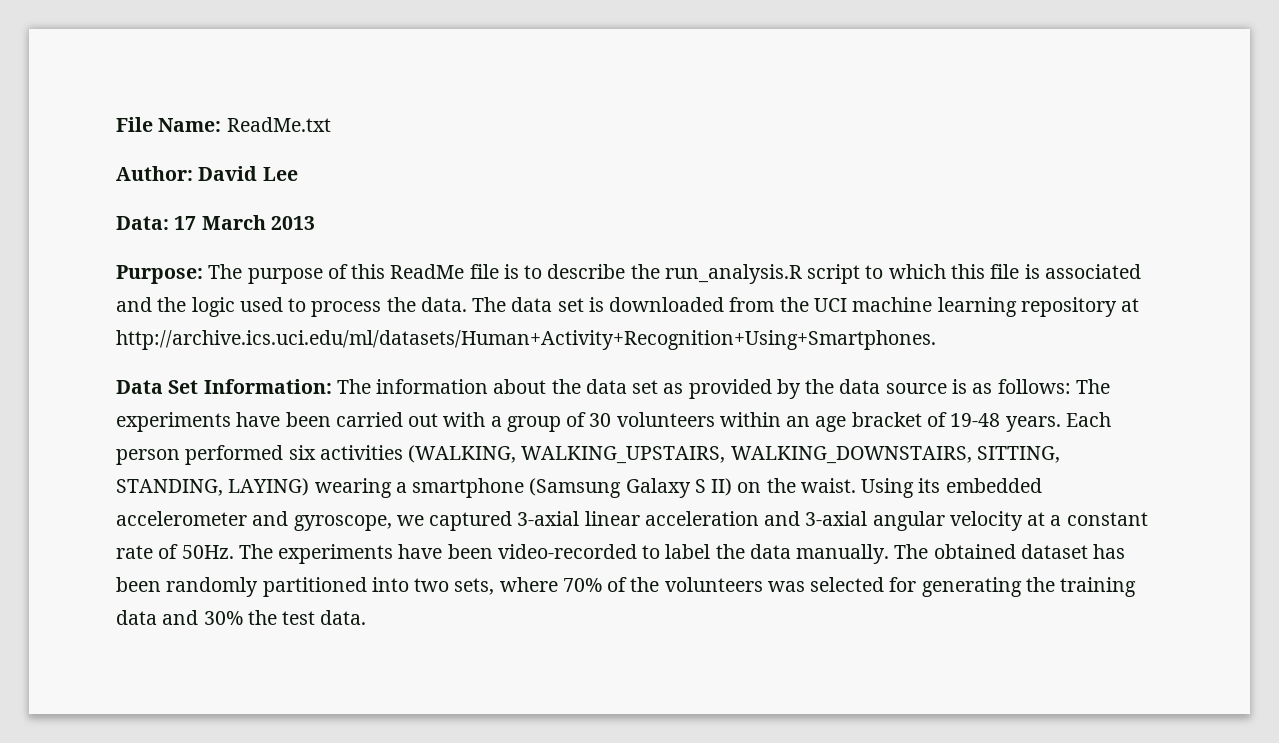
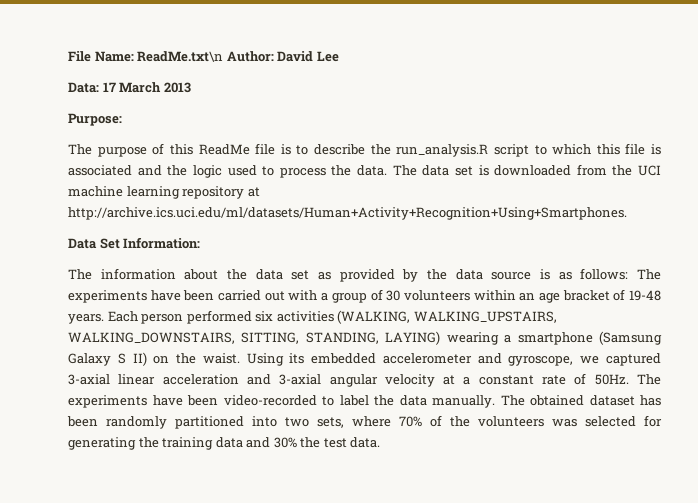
- File Name: ReadMe.txt
- Author: David Lee
+ File Name: ReadMe.txt\n Author: David Lee
- Purpose: The purpose of this ReadMe file is to describe the run_analysis.R script to which this file is associated and the logic used to process the data.
+ Purpose:
+ The purpose of this ReadMe file is to describe the run_analysis.R script to which this file is associated and the logic used to process the data.
- Data Set Information: The information about the data set as provided by the data source is as follows: The experiments have been carried out with a group of 30 volunteers within an age bracket of 19-48 years.
+ Data Set Information:
+ The information about the data set as provided by the data source is as follows: The experiments have been carried out with a group of 30 volunteers within an age bracket of 19-48 years.

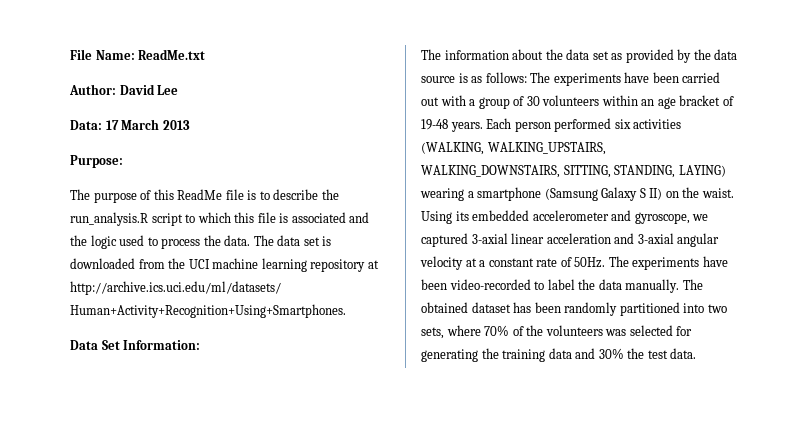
- File Name: ReadMe.txt\n Author: David Lee
+ File Name: ReadMe.txt
+ Author: David Lee

